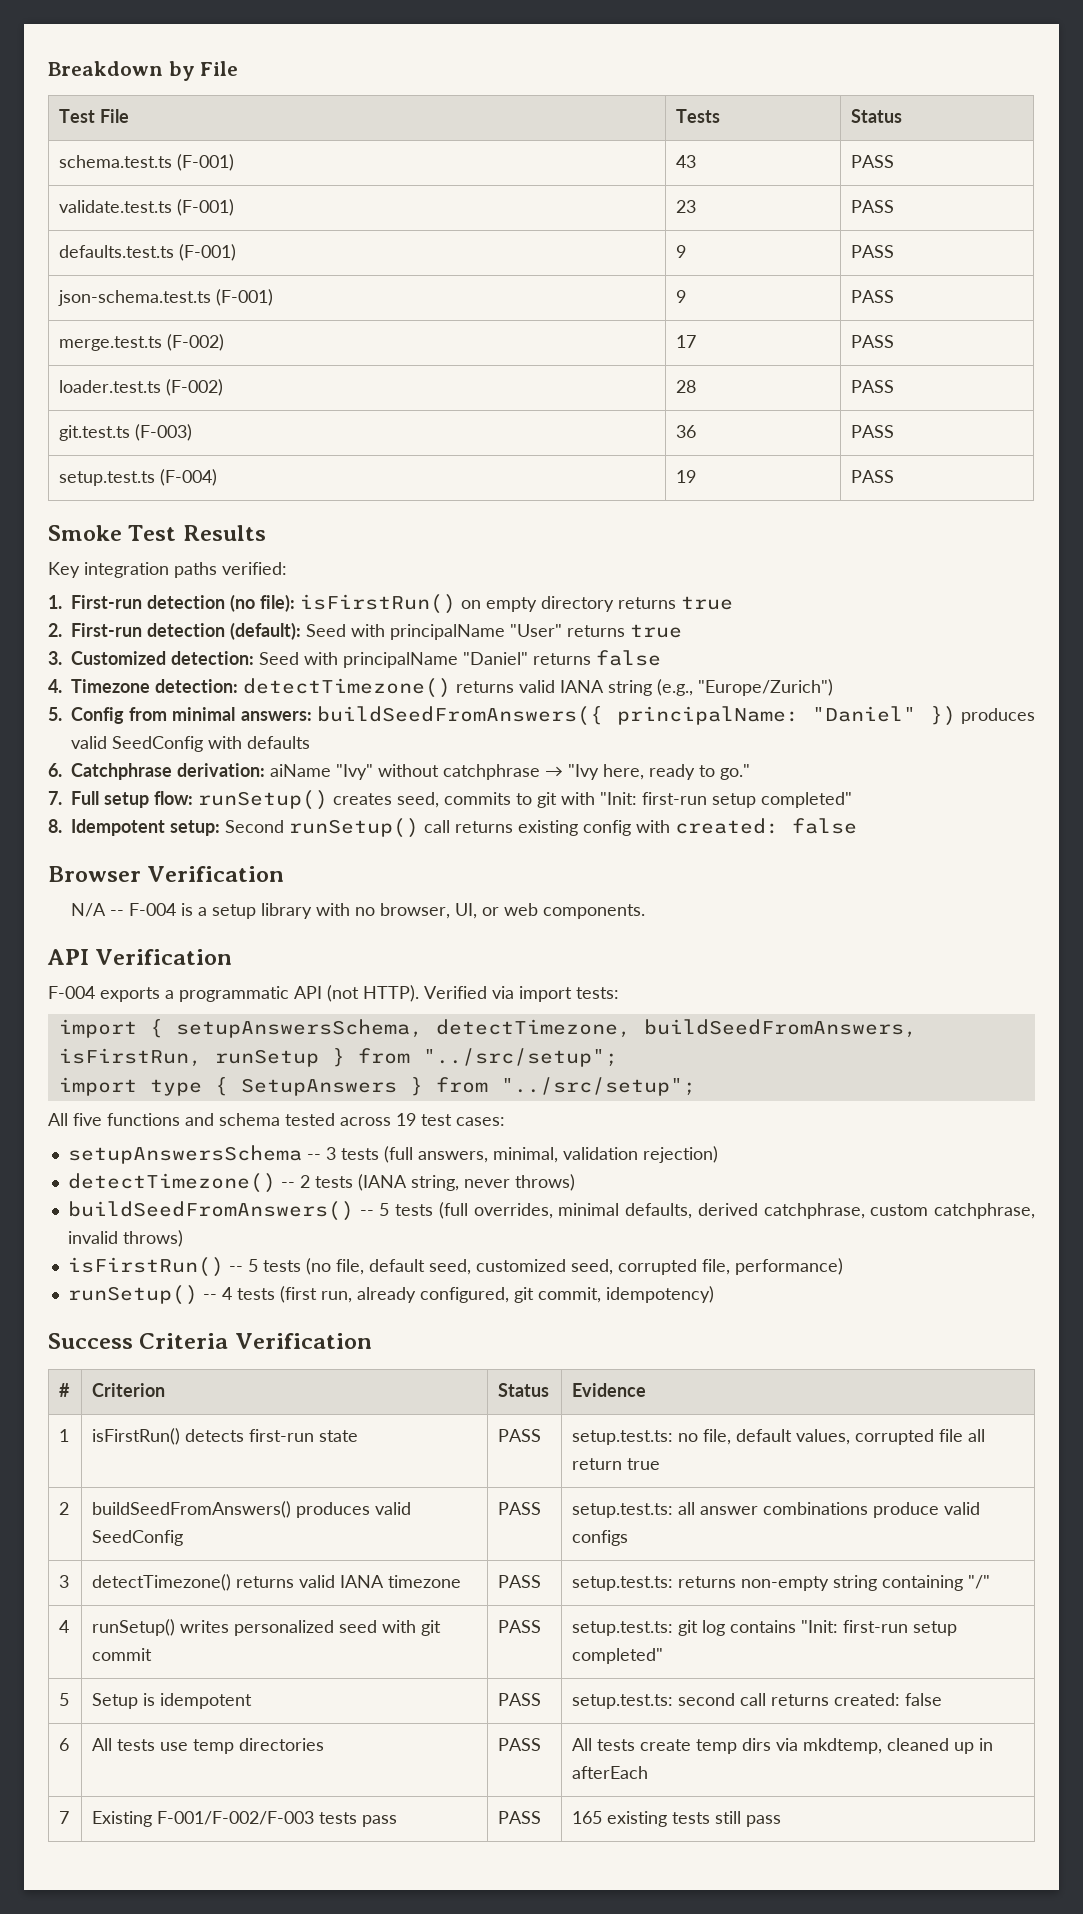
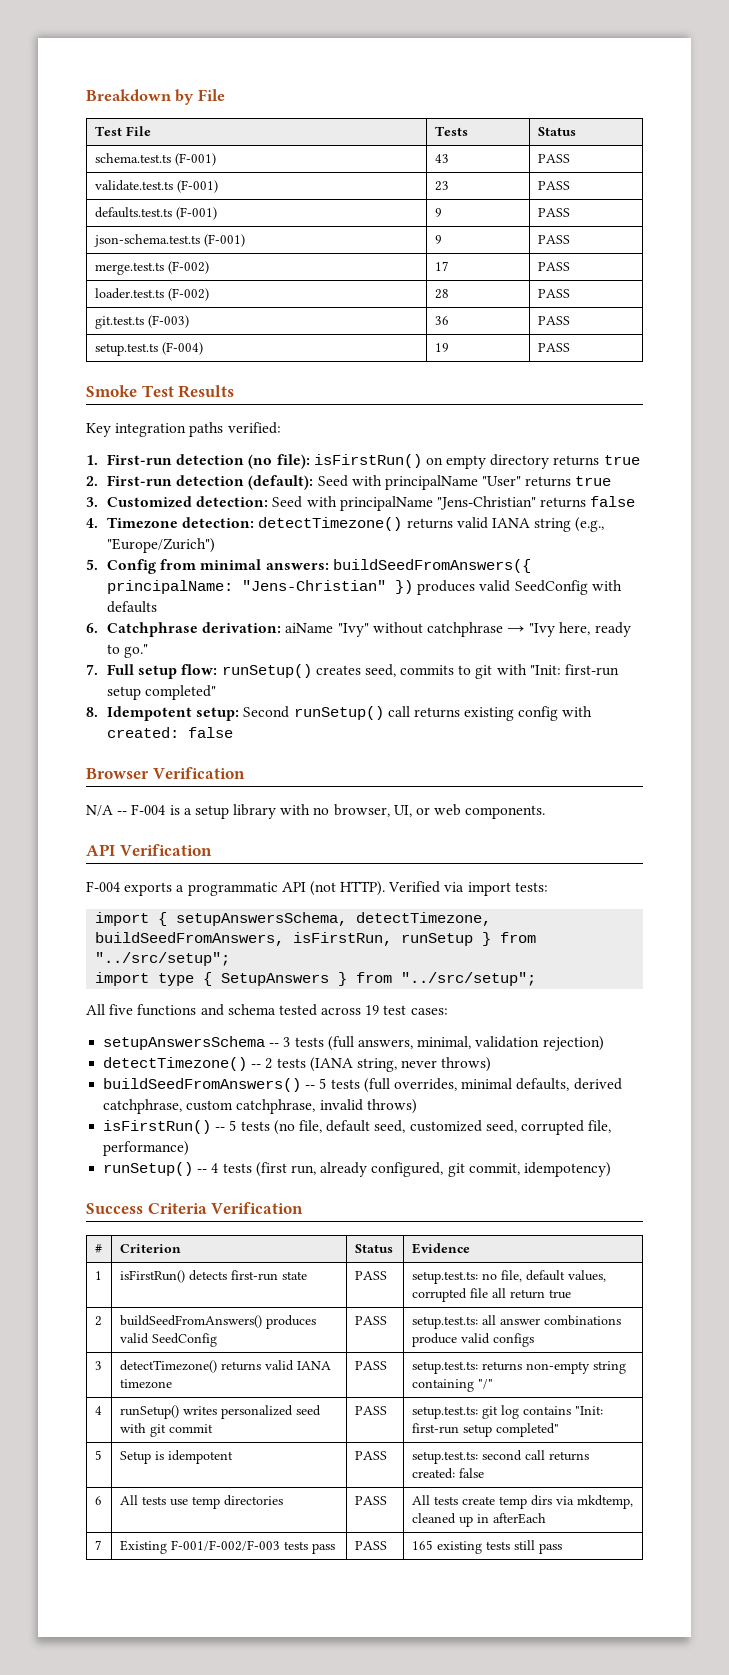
- 3. Customized detection: Seed with principalName "Daniel" returns false
+ 3. Customized detection: Seed with principalName "Jens-Christian" returns false
- 5. Config from minimal answers: buildSeedFromAnswers({ principalName: "Daniel" }) produces valid SeedConfig with defaults
+ 5. Config from minimal answers: buildSeedFromAnswers({ principalName: "Jens-Christian" }) produces valid SeedConfig with defaults

